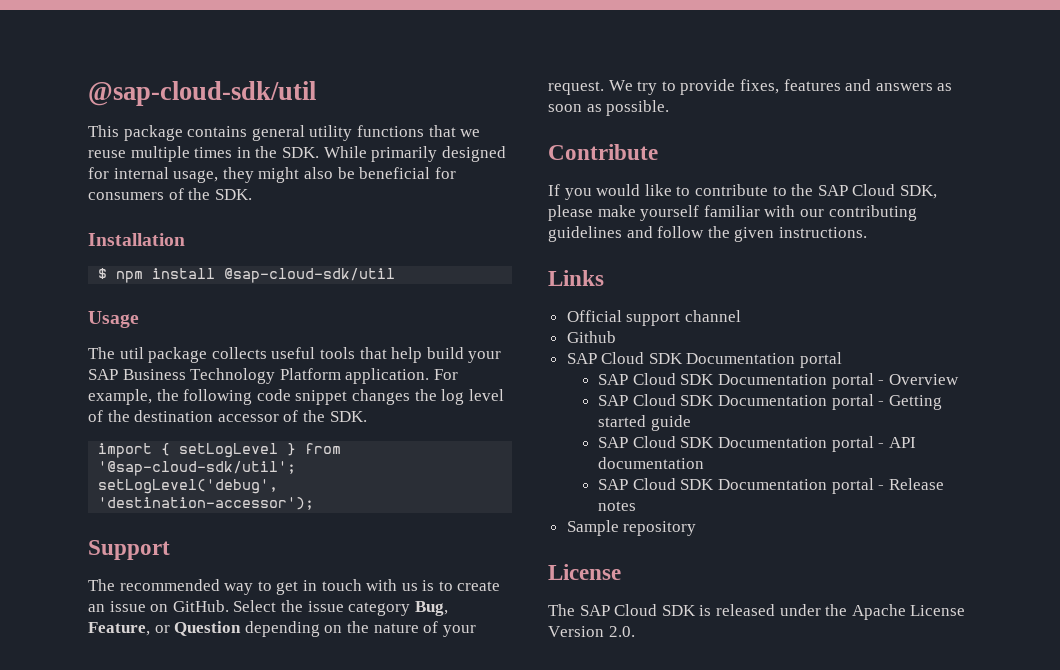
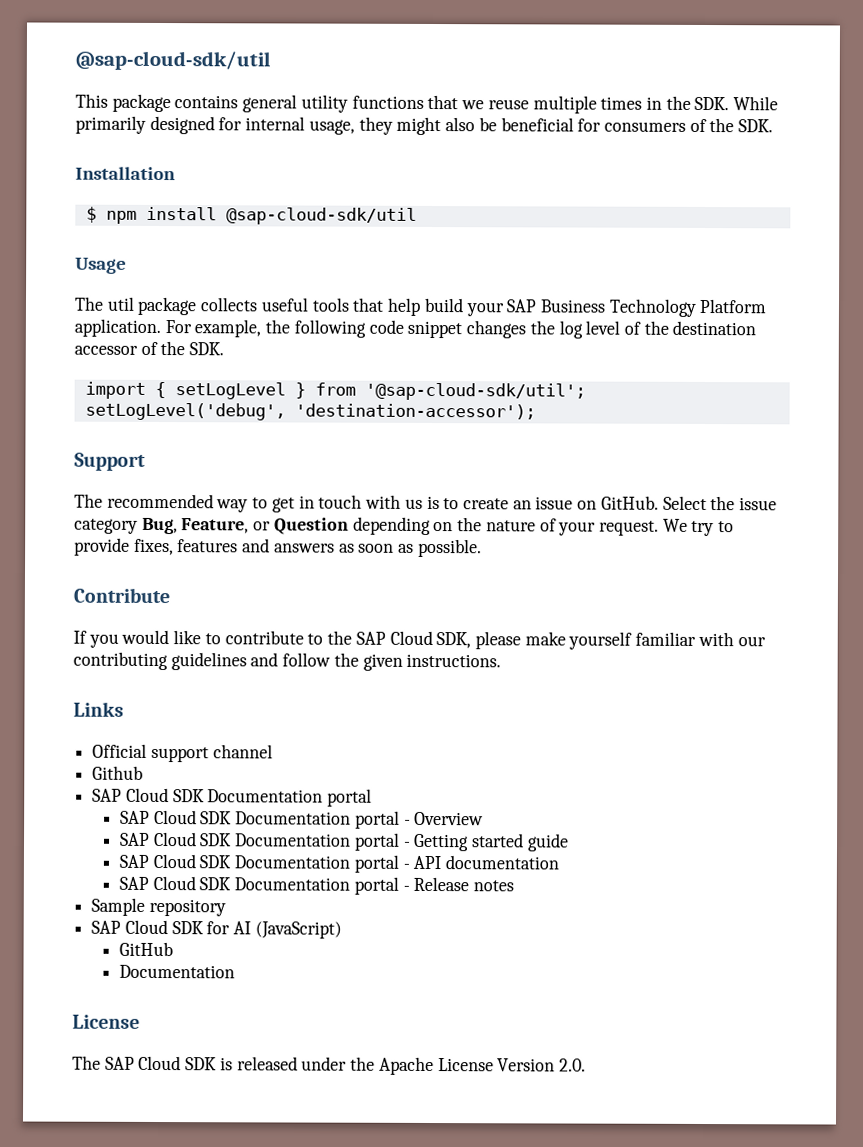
+ SAP Cloud SDK for AI (JavaScript)
+ GitHub
+ Documentation

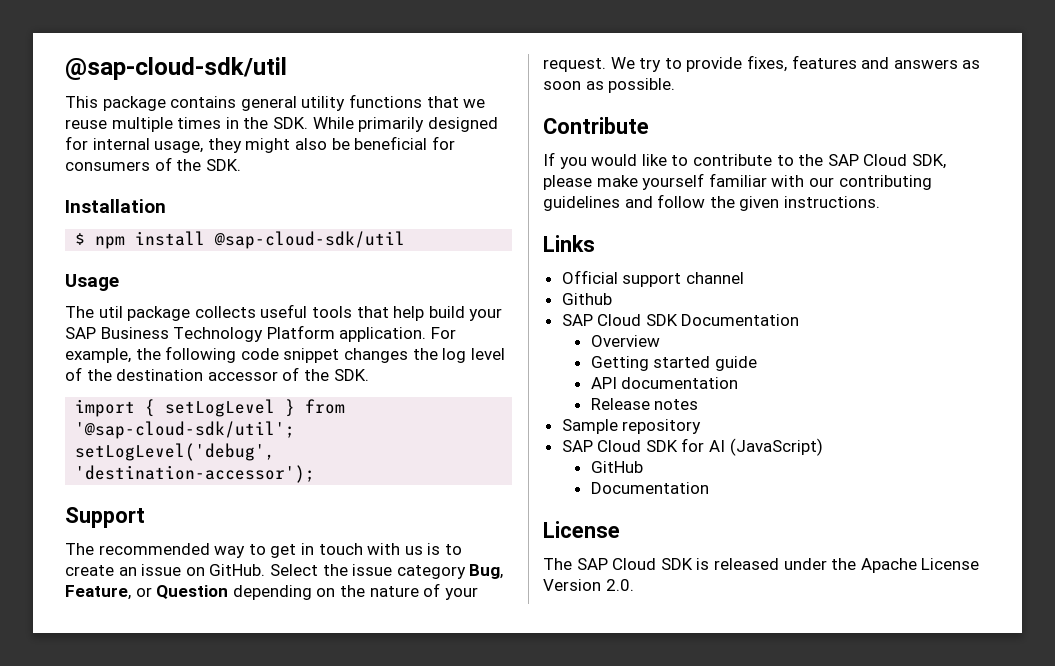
  Github
- SAP Cloud SDK Documentation portal
- SAP Cloud SDK Documentation portal - Overview
- SAP Cloud SDK Documentation portal - Getting started guide
- SAP Cloud SDK Documentation portal - API documentation
- SAP Cloud SDK Documentation portal - Release notes
+ SAP Cloud SDK Documentation
+ Overview
+ Getting started guide
+ API documentation
+ Release notes

